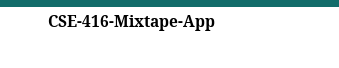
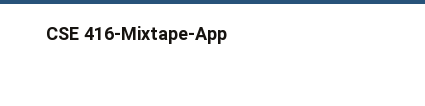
- CSE-416-Mixtape-App
+ CSE 416-Mixtape-App

